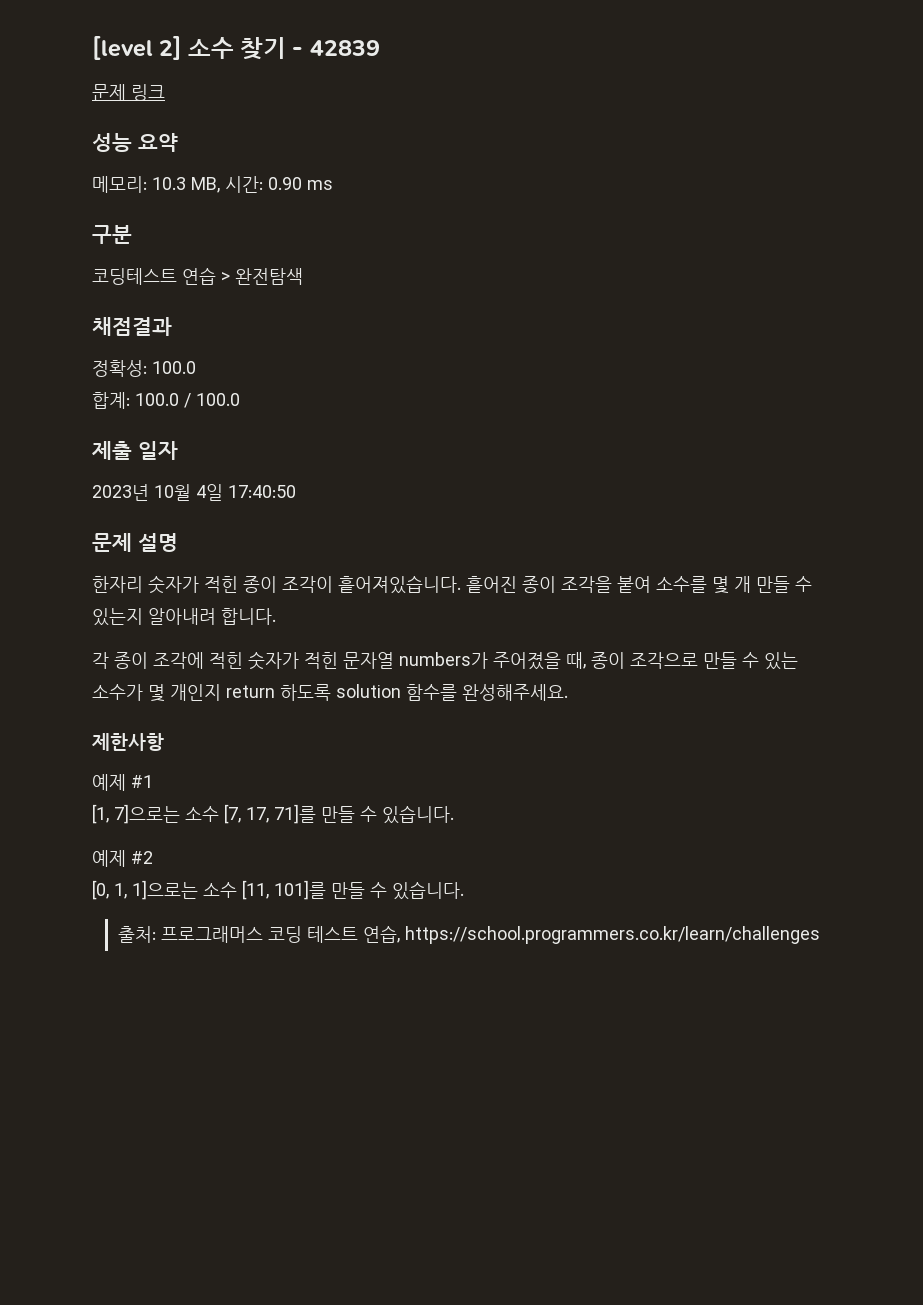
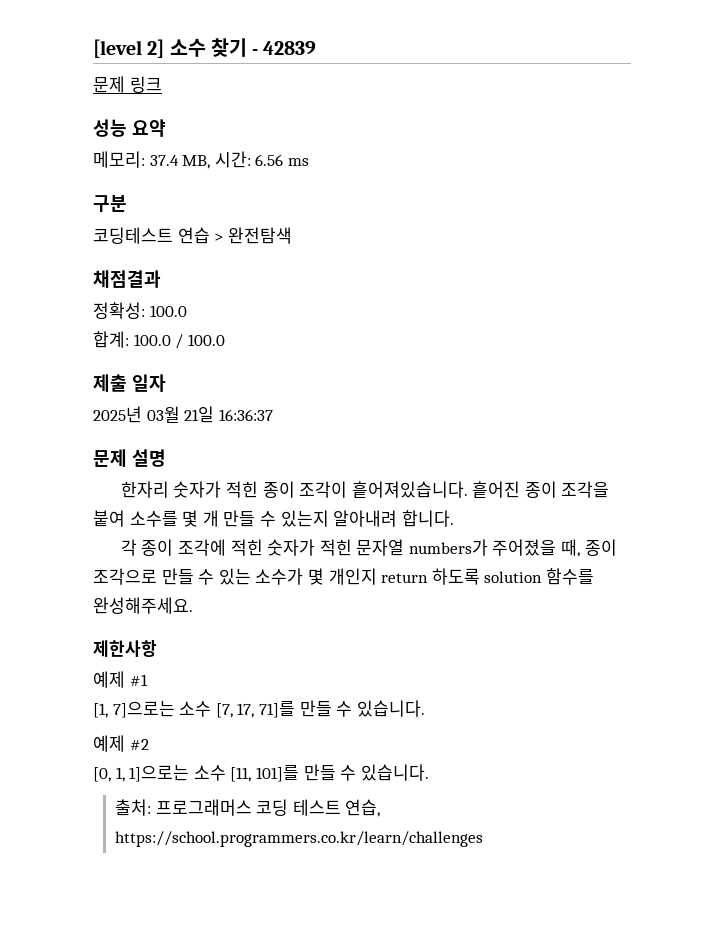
- 메모리: 10.3 MB, 시간: 0.90 ms
+ 메모리: 37.4 MB, 시간: 6.56 ms
- 2023년 10월 4일 17:40:50
+ 2025년 03월 21일 16:36:37

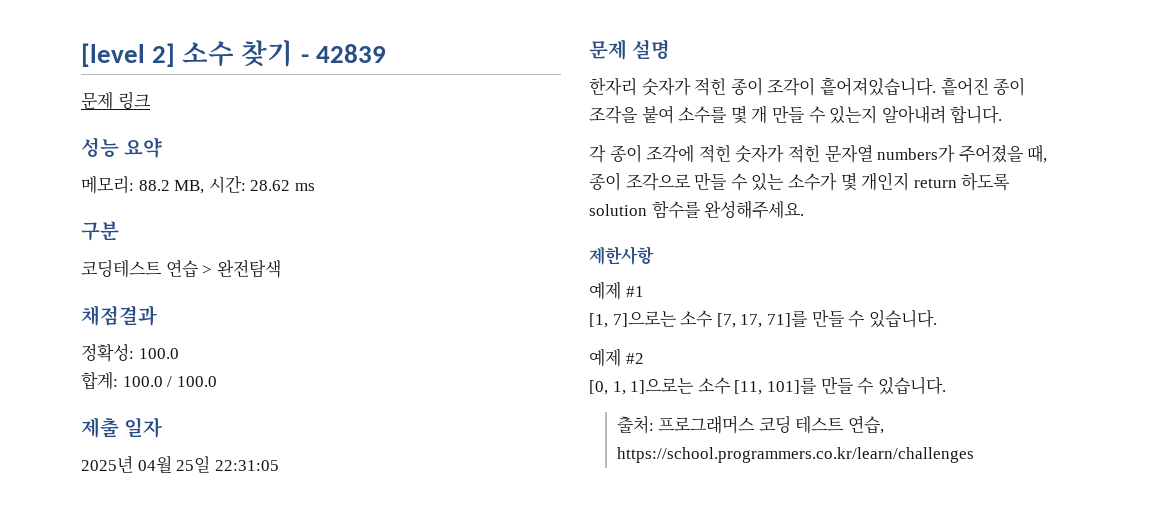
- 메모리: 37.4 MB, 시간: 6.56 ms
+ 메모리: 88.2 MB, 시간: 28.62 ms
- 2025년 03월 21일 16:36:37
+ 2025년 04월 25일 22:31:05

